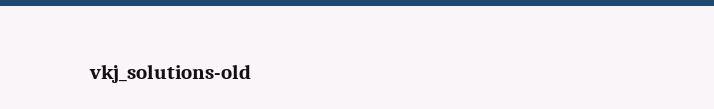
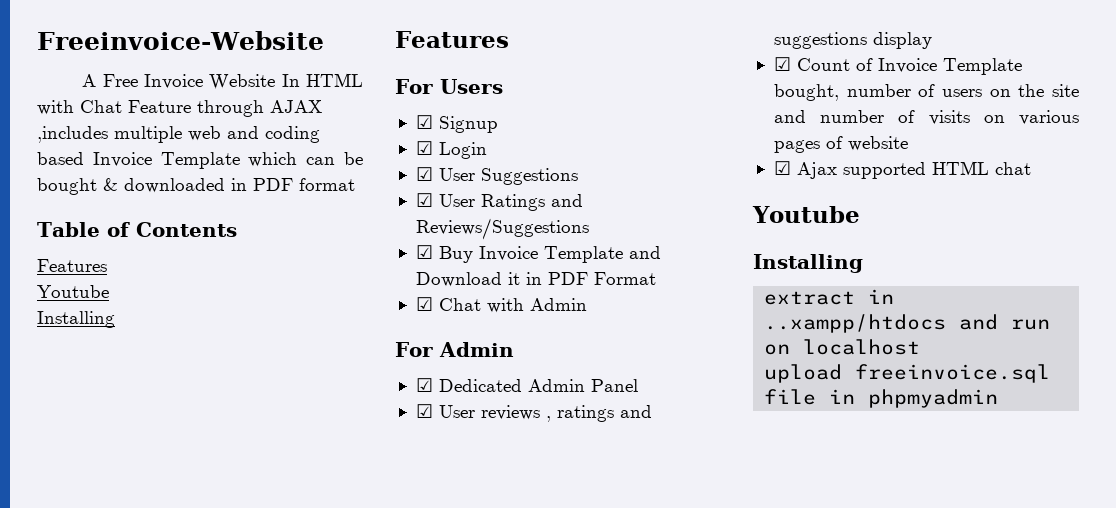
- vkj_solutions-old
+ Freeinvoice-Website
+ A Free Invoice Website In HTML with Chat Feature through AJAX ,includes multiple web and coding based Invoice Template which can be bought & downloaded in PDF format
+ Table of Contents
+ Features
+ Youtube
+ Installing
+ Features
+ For Users
+ ☑ Signup
+ ☑ Login
+ ☑ User Suggestions
+ ☑ User Ratings and Reviews/Suggestions
+ ☑ Buy Invoice Template and Download it in PDF Format
+ ☑ Chat with Admin
+ For Admin
+ ☑ Dedicated Admin Panel
+ ☑ User reviews , ratings and suggestions display
+ ☑ Count of Invoice Template bought, number of users on the site and number of visits on various pages of website
+ ☑ Ajax supported HTML chat
+ Youtube
+ Installing
+ extract in ..xampp/htdocs and run on localhost
+ upload freeinvoice.sql file in phpmyadmin

